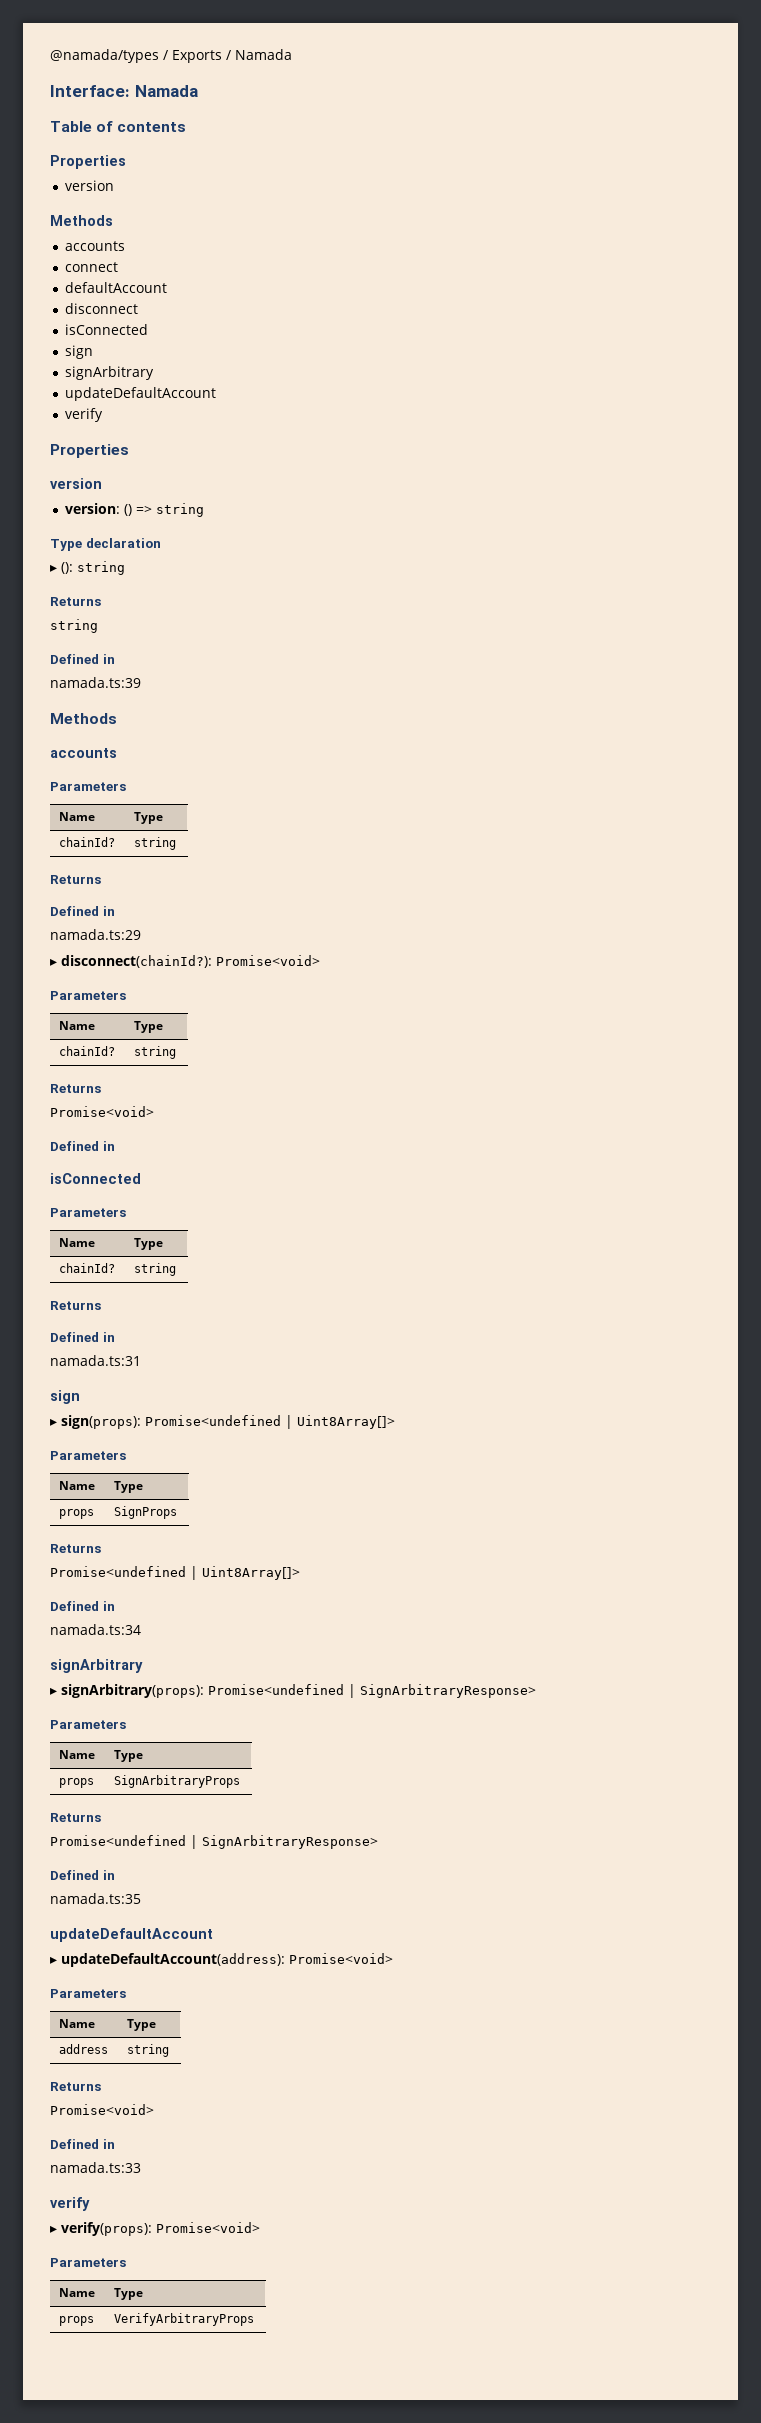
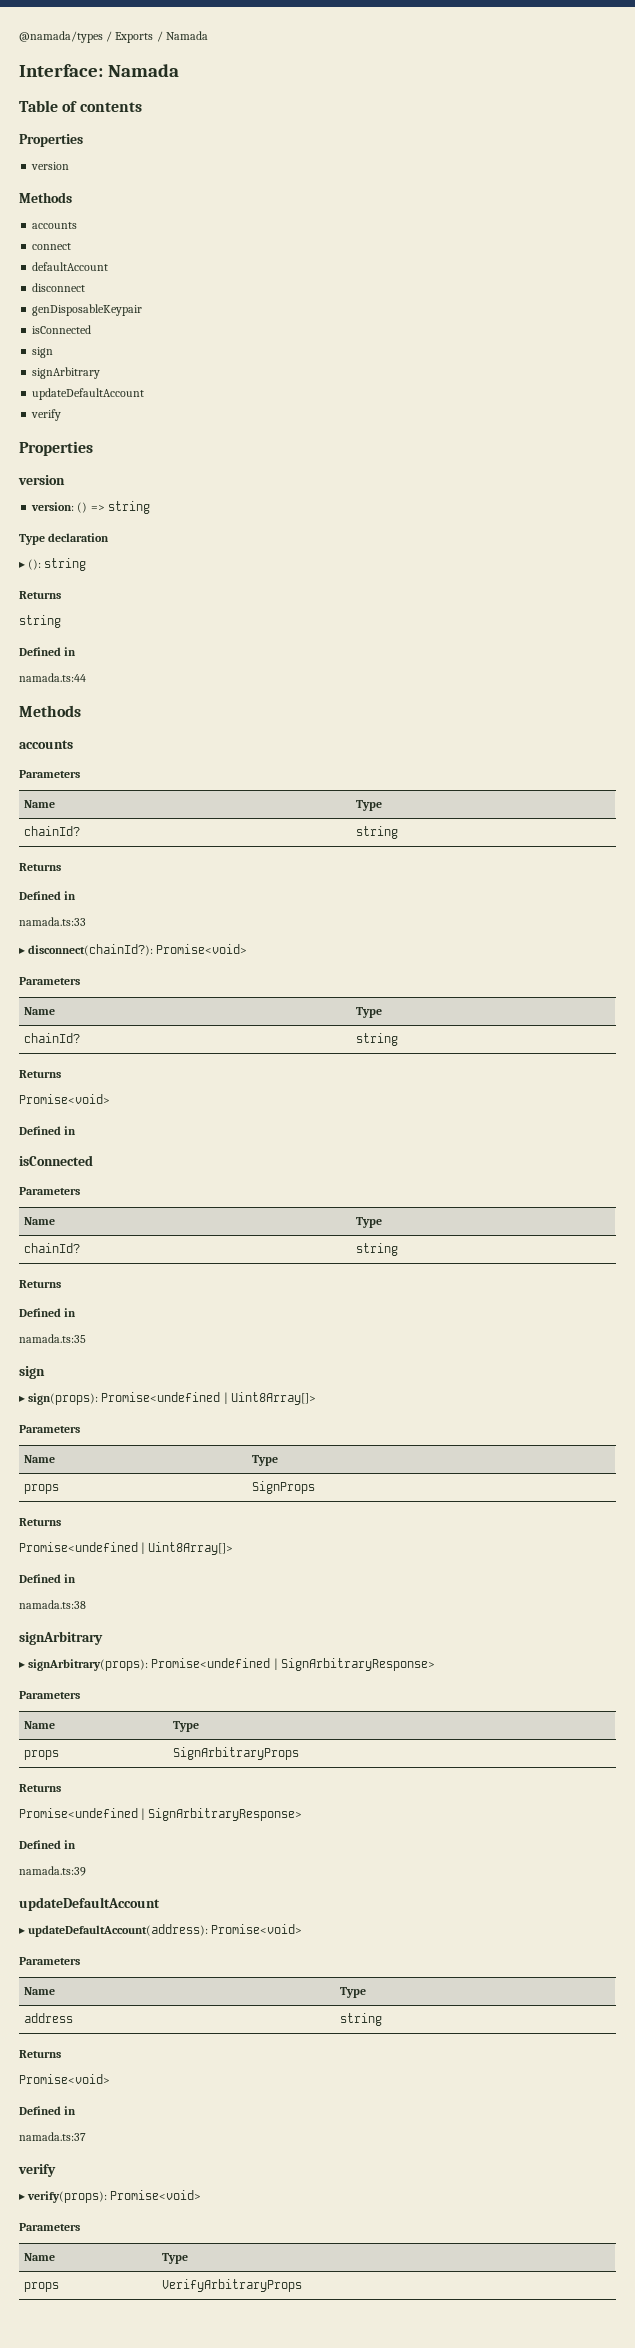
+ genDisposableKeypair
- namada.ts:39
+ namada.ts:44
- namada.ts:29
+ namada.ts:33
- namada.ts:31
+ namada.ts:35
- namada.ts:34
+ namada.ts:38
- namada.ts:35
+ namada.ts:39
- namada.ts:33
+ namada.ts:37

